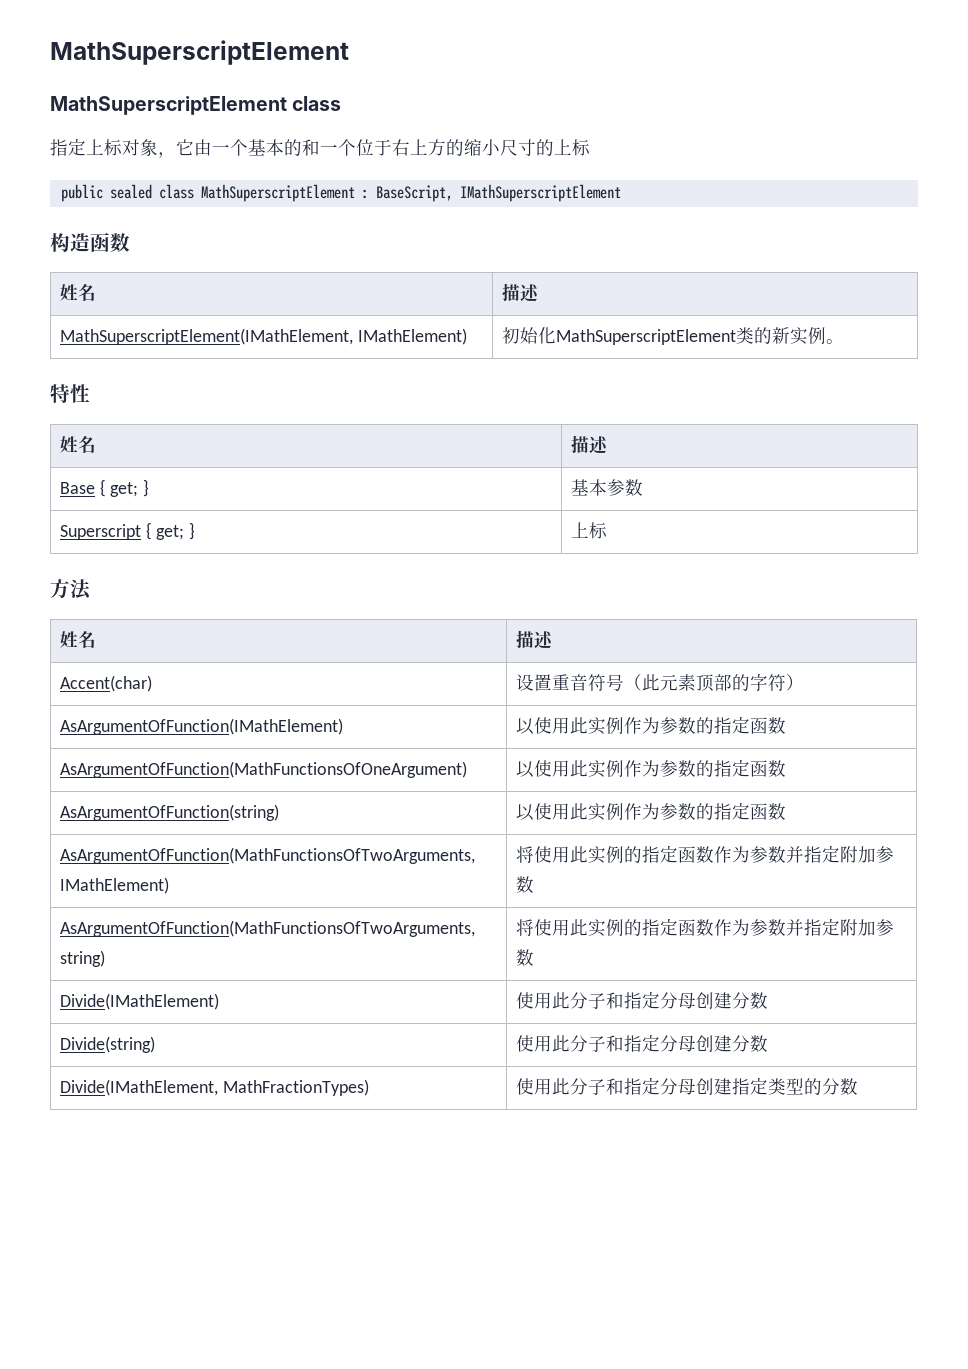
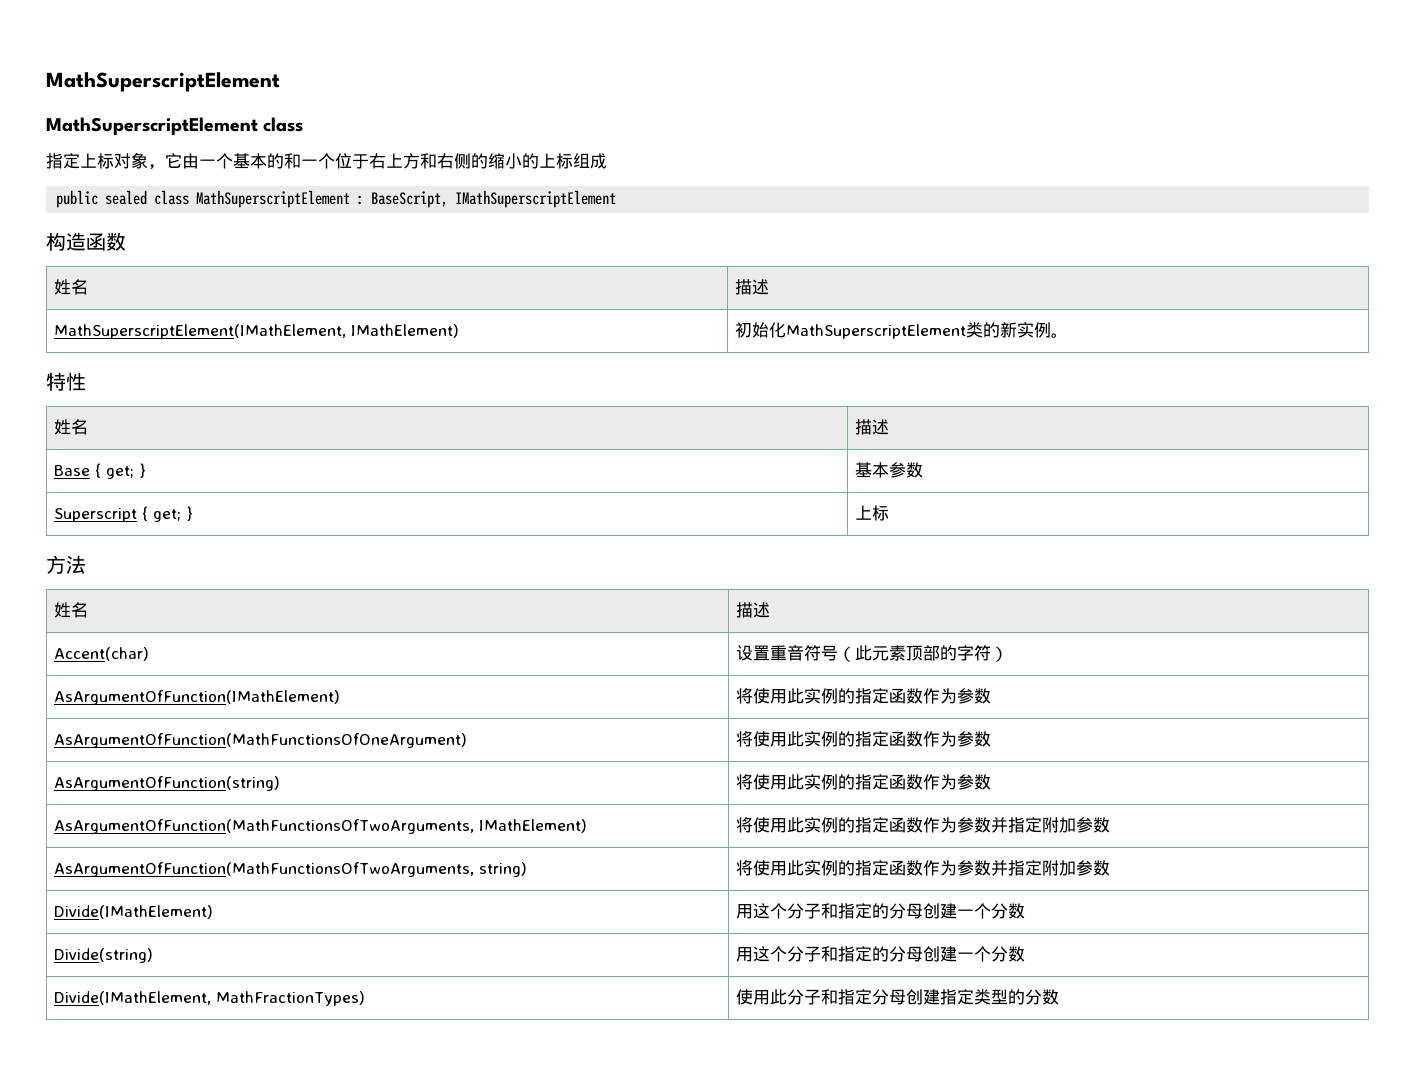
- 指定上标对象，它由一个基本的和一个位于右上方的缩小尺寸的上标
+ 指定上标对象，它由一个基本的和一个位于右上方和右侧的缩小的上标组成
- AsArgumentOfFunction(IMathElement) | 以使用此实例作为参数的指定函数
+ AsArgumentOfFunction(IMathElement) | 将使用此实例的指定函数作为参数
- AsArgumentOfFunction(MathFunctionsOfOneArgument) | 以使用此实例作为参数的指定函数
+ AsArgumentOfFunction(MathFunctionsOfOneArgument) | 将使用此实例的指定函数作为参数
- AsArgumentOfFunction(string) | 以使用此实例作为参数的指定函数
+ AsArgumentOfFunction(string) | 将使用此实例的指定函数作为参数
- Divide(IMathElement) | 使用此分子和指定分母创建分数
+ Divide(IMathElement) | 用这个分子和指定的分母创建一个分数
- Divide(string) | 使用此分子和指定分母创建分数
+ Divide(string) | 用这个分子和指定的分母创建一个分数

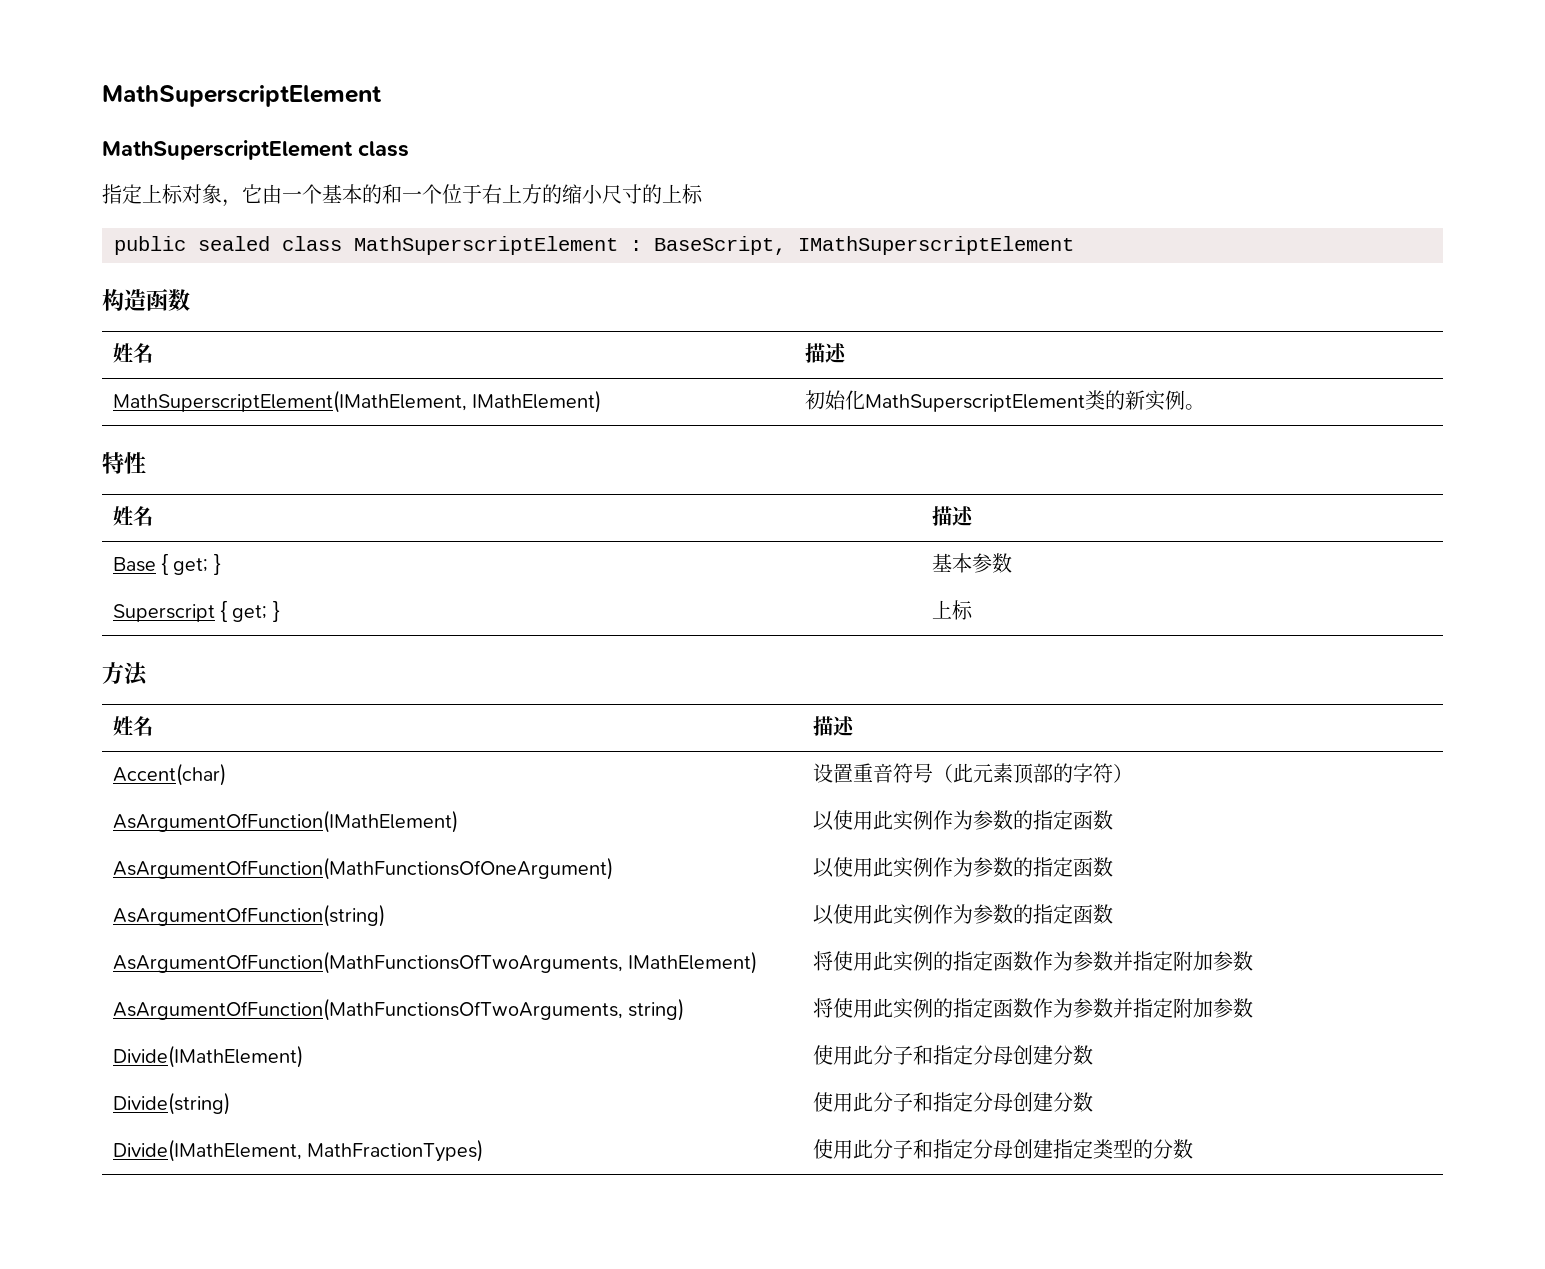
- 指定上标对象，它由一个基本的和一个位于右上方和右侧的缩小的上标组成
+ 指定上标对象，它由一个基本的和一个位于右上方的缩小尺寸的上标
- AsArgumentOfFunction(IMathElement) | 将使用此实例的指定函数作为参数
+ AsArgumentOfFunction(IMathElement) | 以使用此实例作为参数的指定函数
- AsArgumentOfFunction(MathFunctionsOfOneArgument) | 将使用此实例的指定函数作为参数
+ AsArgumentOfFunction(MathFunctionsOfOneArgument) | 以使用此实例作为参数的指定函数
- AsArgumentOfFunction(string) | 将使用此实例的指定函数作为参数
+ AsArgumentOfFunction(string) | 以使用此实例作为参数的指定函数
- Divide(IMathElement) | 用这个分子和指定的分母创建一个分数
+ Divide(IMathElement) | 使用此分子和指定分母创建分数
- Divide(string) | 用这个分子和指定的分母创建一个分数
+ Divide(string) | 使用此分子和指定分母创建分数

